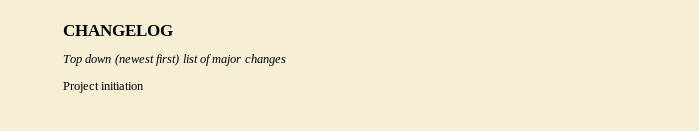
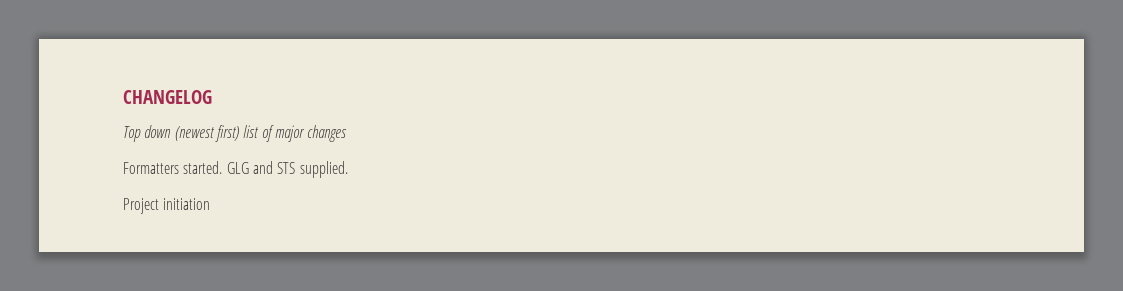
+ Formatters started. GLG and STS supplied.

